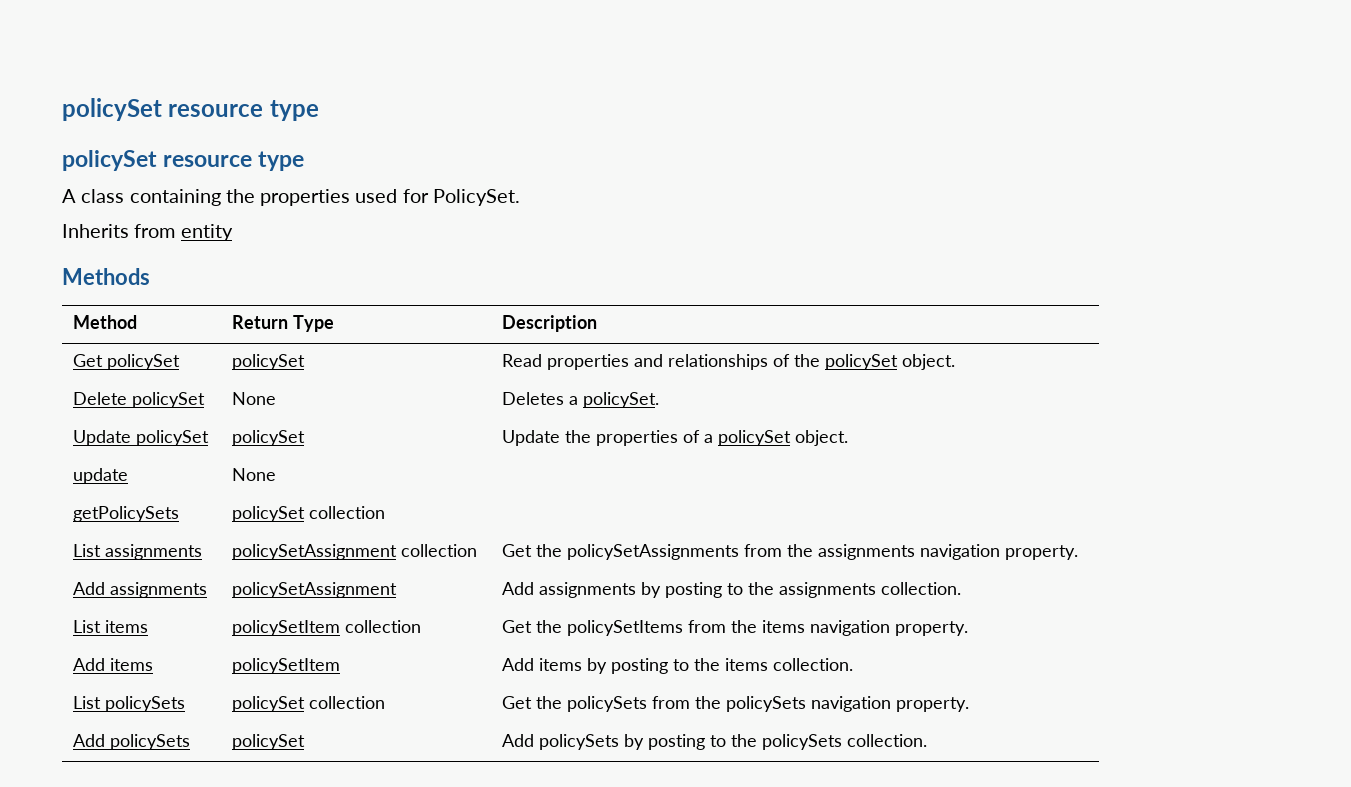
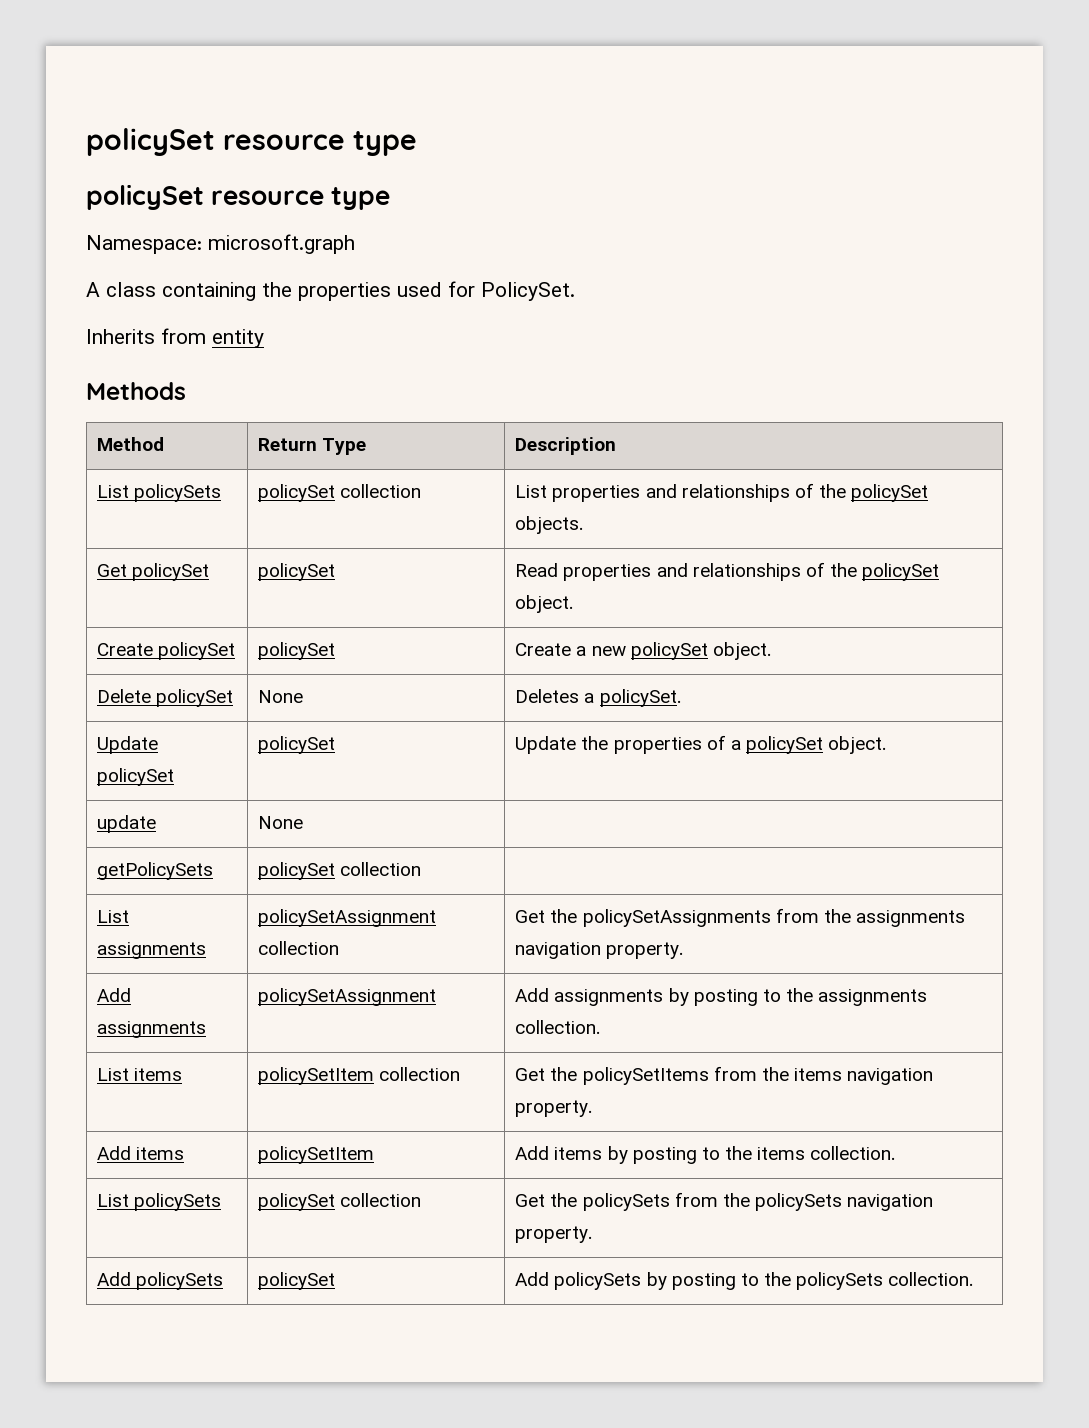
+ Namespace: microsoft.graph
+ List policySets | policySet collection | List properties and relationships of the policySet objects.
+ Create policySet | policySet | Create a new policySet object.

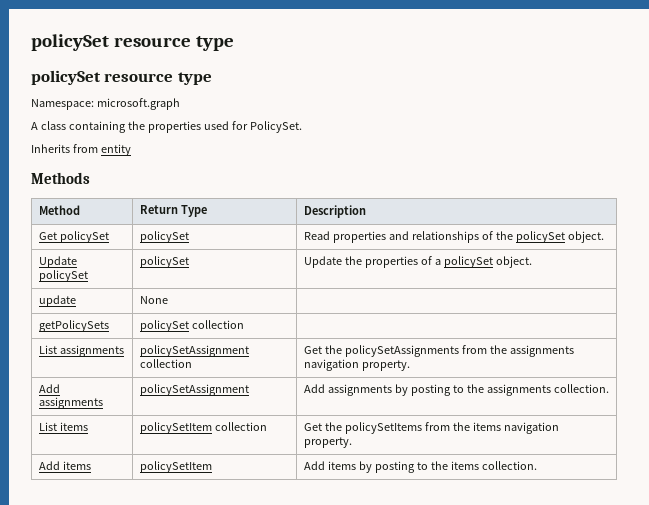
- List policySets | policySet collection | List properties and relationships of the policySet objects.
- Create policySet | policySet | Create a new policySet object.
- Delete policySet | None | Deletes a policySet.
- List policySets | policySet collection | Get the policySets from the policySets navigation property.
- Add policySets | policySet | Add policySets by posting to the policySets collection.

